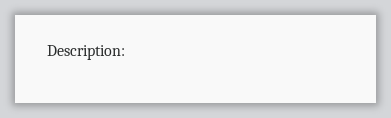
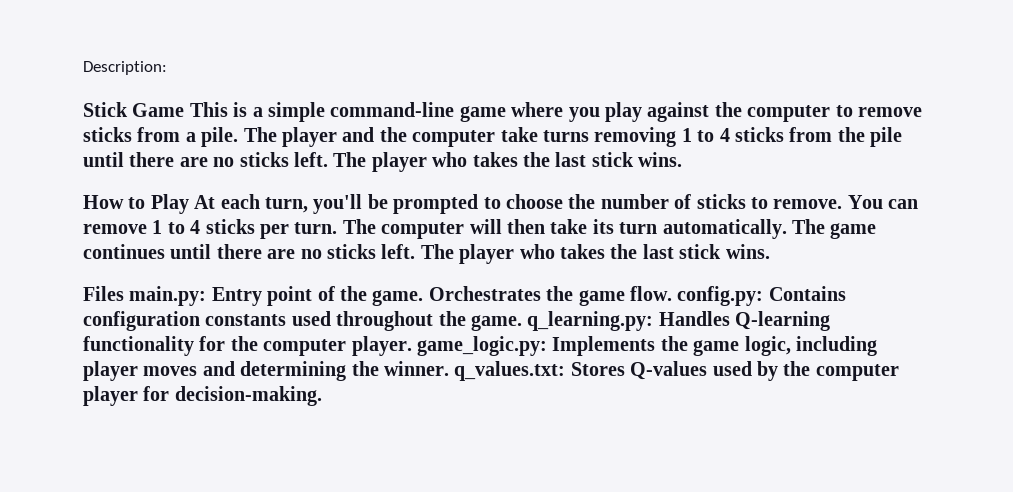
+ Stick Game This is a simple command-line game where you play against the computer to remove sticks from a pile. The player and the computer take turns removing 1 to 4 sticks from the pile until there are no sticks left. The player who takes the last stick wins.
+ How to Play At each turn, you'll be prompted to choose the number of sticks to remove. You can remove 1 to 4 sticks per turn. The computer will then take its turn automatically. The game continues until there are no sticks left. The player who takes the last stick wins.
+ Files main.py: Entry point of the game. Orchestrates the game flow. config.py: Contains configuration constants used throughout the game. q_learning.py: Handles Q-learning functionality for the computer player. game_logic.py: Implements the game logic, including player moves and determining the winner. q_values.txt: Stores Q-values used by the computer player for decision-making.

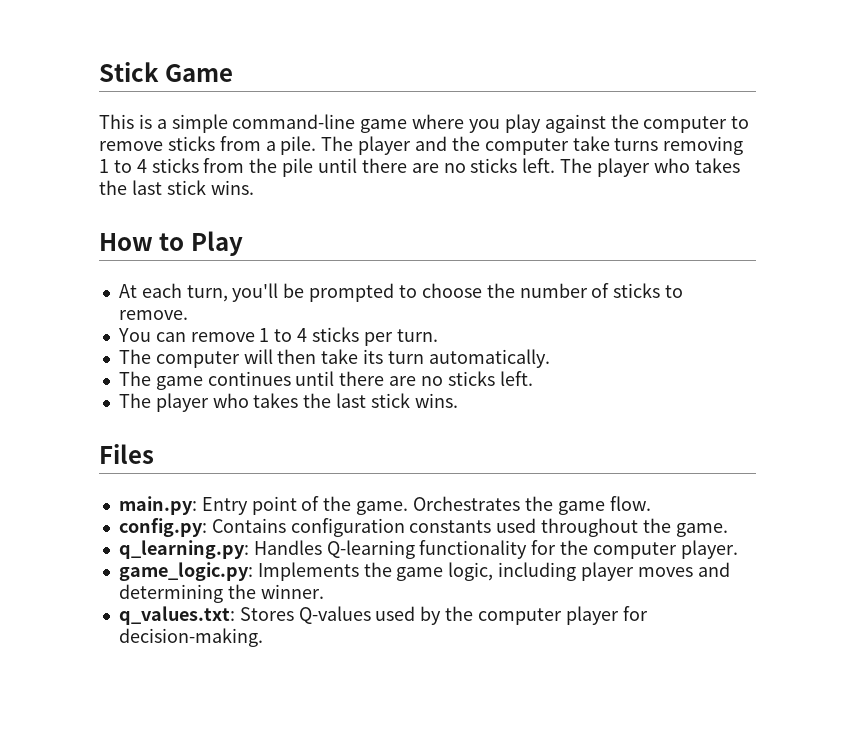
- Description:
- Stick Game This is a simple command-line game where you play against the computer to remove sticks from a pile.
+ Stick Game
+ This is a simple command-line game where you play against the computer to remove sticks from a pile.
- How to Play At each turn, you'll be prompted to choose the number of sticks to remove. You can remove 1 to 4 sticks per turn. The computer will then take its turn automatically. The game continues until there are no sticks left. The player who takes the last stick wins.
+ How to Play
+ At each turn, you'll be prompted to choose the number of sticks to remove.
+ You can remove 1 to 4 sticks per turn.
+ The computer will then take its turn automatically.
+ The game continues until there are no sticks left.
+ The player who takes the last stick wins.
- Files main.py: Entry point of the game.
+ Files
+ main.py: Entry point of the game.
- Orchestrates the game flow. config.py: Contains configuration constants used throughout the game. q_learning.py: Handles Q-learning functionality for the computer player. game_logic.py: Implements the game logic, including player moves and determining the winner. q_values.txt: Stores Q-values used by the computer player for decision-making.
+ Orchestrates the game flow.
+ config.py: Contains configuration constants used throughout the game.
+ q_learning.py: Handles Q-learning functionality for the computer player.
+ game_logic.py: Implements the game logic, including player moves and determining the winner.
+ q_values.txt: Stores Q-values used by the computer player for decision-making.

